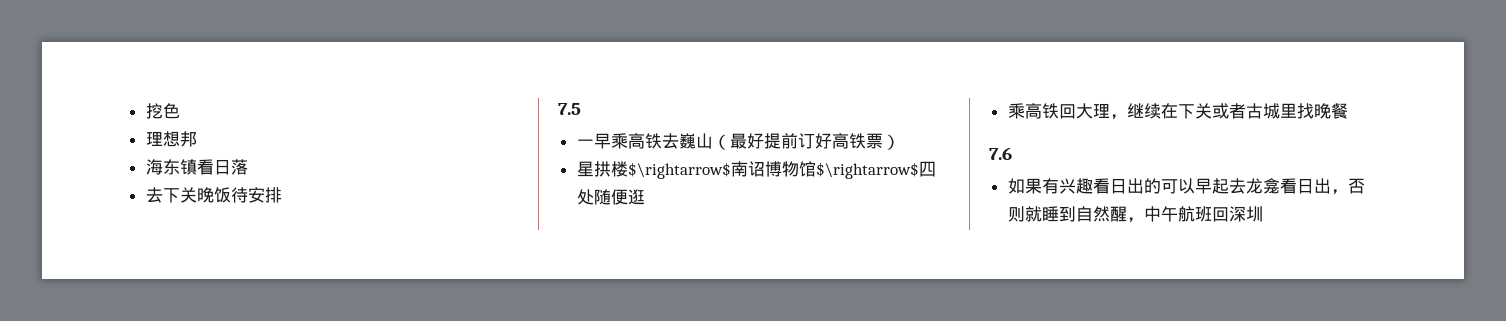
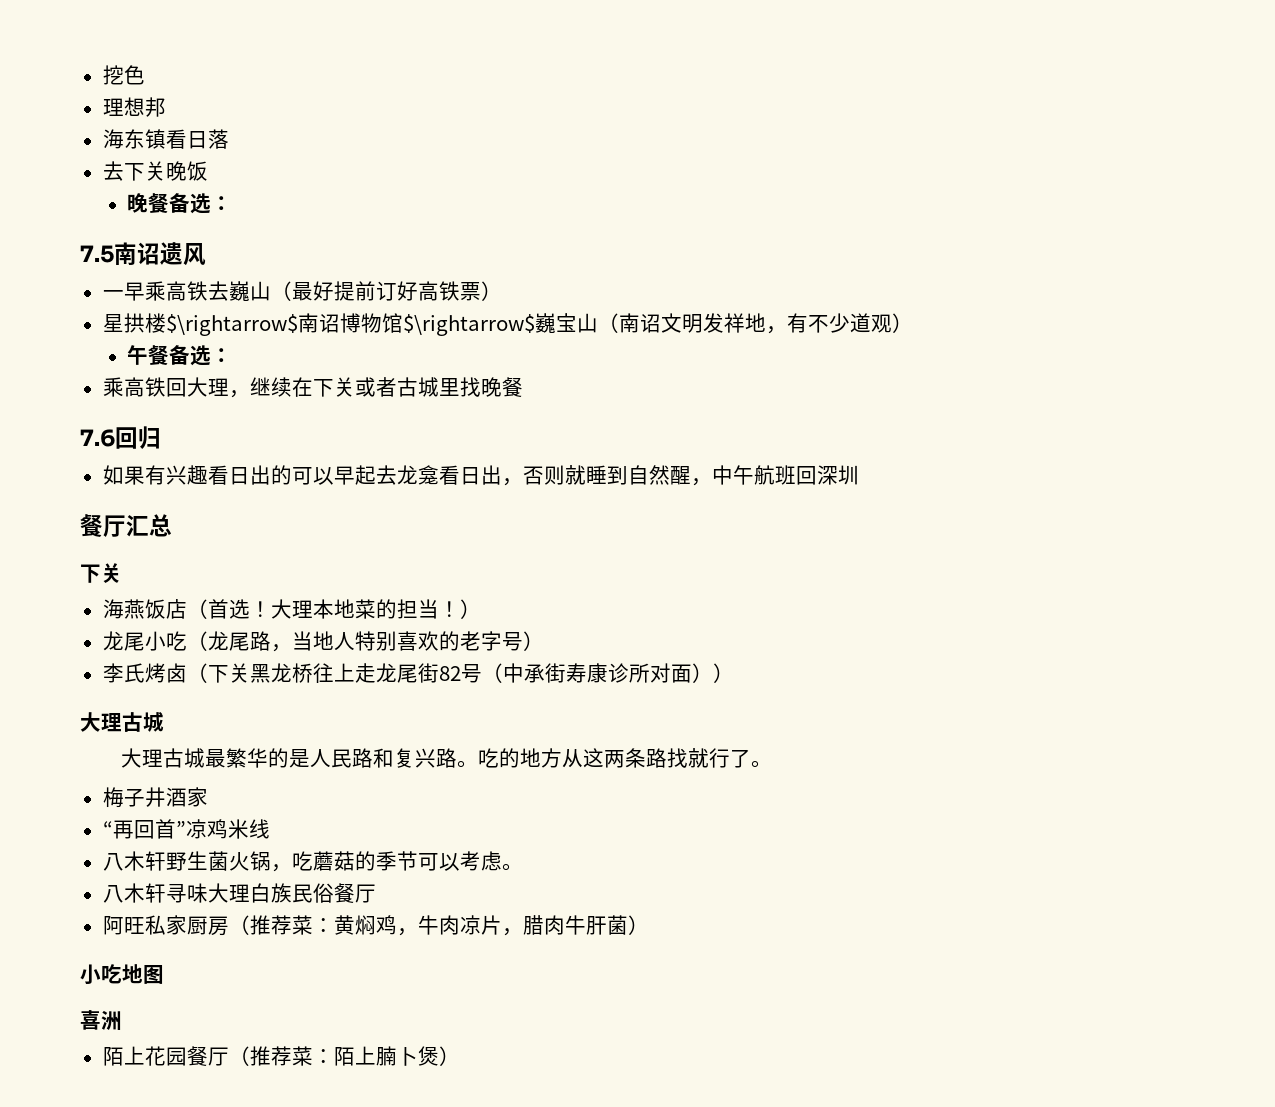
- 去下关晚饭待安排
+ 去下关晚饭
+ 晚餐备选：
- 7.5
+ 7.5南诏遗风
- 星拱楼$\rightarrow$南诏博物馆$\rightarrow$四处随便逛
+ 星拱楼$\rightarrow$南诏博物馆$\rightarrow$巍宝山（南诏文明发祥地，有不少道观）
+ 午餐备选：
- 7.6
+ 7.6回归
+ 餐厅汇总
+ 下关
+ 海燕饭店（首选！大理本地菜的担当！）
+ 龙尾小吃（龙尾路，当地人特别喜欢的老字号）
+ 李氏烤卤（下关黑龙桥往上走龙尾街82号（中承街寿康诊所对面））
+ 大理古城
+ 大理古城最繁华的是人民路和复兴路。吃的地方从这两条路找就行了。
+ 梅子井酒家
+ “再回首”凉鸡米线
+ 八木轩野生菌火锅，吃蘑菇的季节可以考虑。
+ 八木轩寻味大理白族民俗餐厅
+ 阿旺私家厨房（推荐菜：黄焖鸡，牛肉凉片，腊肉牛肝菌）
+ 小吃地图
+ 喜洲
+ 陌上花园餐厅（推荐菜：陌上腩卜煲）

